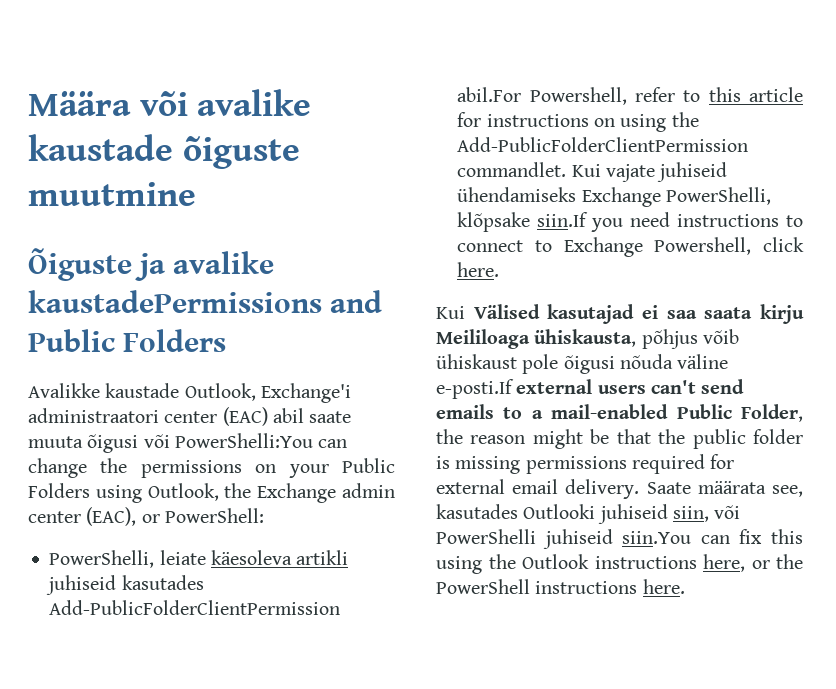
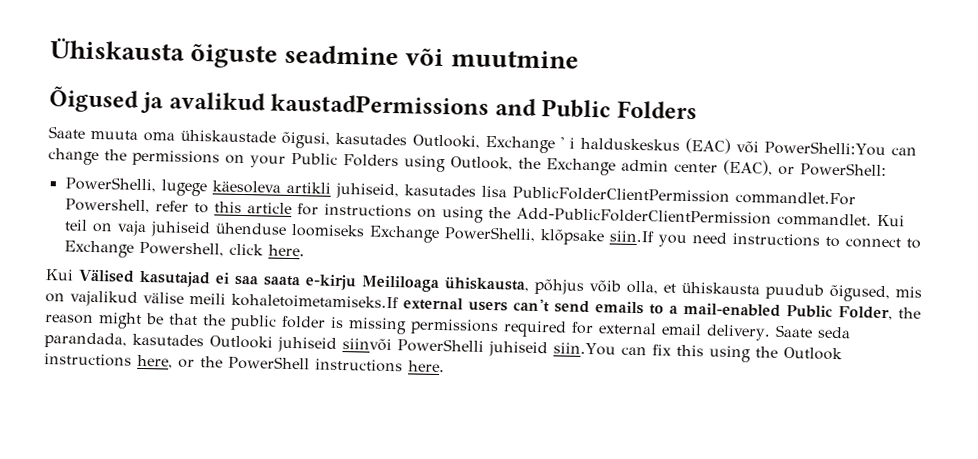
- Määra või avalike kaustade õiguste muutmine
- Õiguste ja avalike kaustadePermissions and Public Folders
- Avalikke kaustade Outlook, Exchange'i administraatori center (EAC) abil saate muuta õigusi või PowerShelli:You can change the permissions on your Public Folders using Outlook, the Exchange admin center (EAC), or PowerShell:
+ Ühiskausta õiguste seadmine või muutmine
+ Õigused ja avalikud kaustadPermissions and Public Folders
+ Saate muuta oma ühiskaustade õigusi, kasutades Outlooki, Exchange ' i halduskeskus (EAC) või PowerShelli:You can change the permissions on your Public Folders using Outlook, the Exchange admin center (EAC), or PowerShell:
- PowerShelli, leiate käesoleva artikli juhiseid kasutades Add-PublicFolderClientPermission abil.For Powershell, refer to this article for instructions on using the Add-PublicFolderClientPermission commandlet.
+ PowerShelli, lugege käesoleva artikli juhiseid, kasutades lisa PublicFolderClientPermission commandlet.For Powershell, refer to this article for instructions on using the Add-PublicFolderClientPermission commandlet.
- Kui vajate juhiseid ühendamiseks Exchange PowerShelli, klõpsake siin.If you need instructions to connect to Exchange Powershell, click here.
+ Kui teil on vaja juhiseid ühenduse loomiseks Exchange PowerShelli, klõpsake siin.If you need instructions to connect to Exchange Powershell, click here.
- Kui Välised kasutajad ei saa saata kirju Meililoaga ühiskausta, põhjus võib ühiskaust pole õigusi nõuda väline e-posti.If external users can't send emails to a mail-enabled Public Folder, the reason might be that the public folder is missing permissions required for external email delivery.
+ Kui Välised kasutajad ei saa saata e-kirju Meililoaga ühiskausta, põhjus võib olla, et ühiskausta puudub õigused, mis on vajalikud välise meili kohaletoimetamiseks.If external users can't send emails to a mail-enabled Public Folder, the reason might be that the public folder is missing permissions required for external email delivery.
- Saate määrata see, kasutades Outlooki juhiseid siin, või PowerShelli juhiseid siin.You can fix this using the Outlook instructions here, or the PowerShell instructions here.
+ Saate seda parandada, kasutades Outlooki juhiseid siinvõi PowerShelli juhiseid siin.You can fix this using the Outlook instructions here, or the PowerShell instructions here.

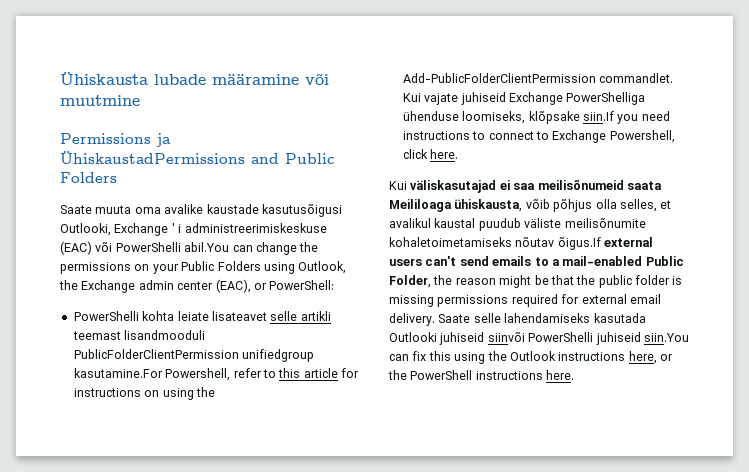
- Ühiskausta õiguste seadmine või muutmine
+ Ühiskausta lubade määramine või muutmine
- Õigused ja avalikud kaustadPermissions and Public Folders
+ Permissions ja ÜhiskaustadPermissions and Public Folders
- Saate muuta oma ühiskaustade õigusi, kasutades Outlooki, Exchange ' i halduskeskus (EAC) või PowerShelli:You can change the permissions on your Public Folders using Outlook, the Exchange admin center (EAC), or PowerShell:
+ Saate muuta oma avalike kaustade kasutusõigusi Outlooki, Exchange ' i administreerimiskeskuse (EAC) või PowerShelli abil.You can change the permissions on your Public Folders using Outlook, the Exchange admin center (EAC), or PowerShell:
- PowerShelli, lugege käesoleva artikli juhiseid, kasutades lisa PublicFolderClientPermission commandlet.For Powershell, refer to this article for instructions on using the Add-PublicFolderClientPermission commandlet.
+ PowerShelli kohta leiate lisateavet selle artikli teemast lisandmooduli PublicFolderClientPermission unifiedgroup kasutamine.For Powershell, refer to this article for instructions on using the Add-PublicFolderClientPermission commandlet.
- Kui teil on vaja juhiseid ühenduse loomiseks Exchange PowerShelli, klõpsake siin.If you need instructions to connect to Exchange Powershell, click here.
+ Kui vajate juhiseid Exchange PowerShelliga ühenduse loomiseks, klõpsake siin.If you need instructions to connect to Exchange Powershell, click here.
- Kui Välised kasutajad ei saa saata e-kirju Meililoaga ühiskausta, põhjus võib olla, et ühiskausta puudub õigused, mis on vajalikud välise meili kohaletoimetamiseks.If external users can't send emails to a mail-enabled Public Folder, the reason might be that the public folder is missing permissions required for external email delivery.
+ Kui väliskasutajad ei saa meilisõnumeid saata Meililoaga ühiskausta, võib põhjus olla selles, et avalikul kaustal puudub väliste meilisõnumite kohaletoimetamiseks nõutav õigus.If external users can't send emails to a mail-enabled Public Folder, the reason might be that the public folder is missing permissions required for external email delivery.
- Saate seda parandada, kasutades Outlooki juhiseid siinvõi PowerShelli juhiseid siin.You can fix this using the Outlook instructions here, or the PowerShell instructions here.
+ Saate selle lahendamiseks kasutada Outlooki juhiseid siinvõi PowerShelli juhiseid siin.You can fix this using the Outlook instructions here, or the PowerShell instructions here.

